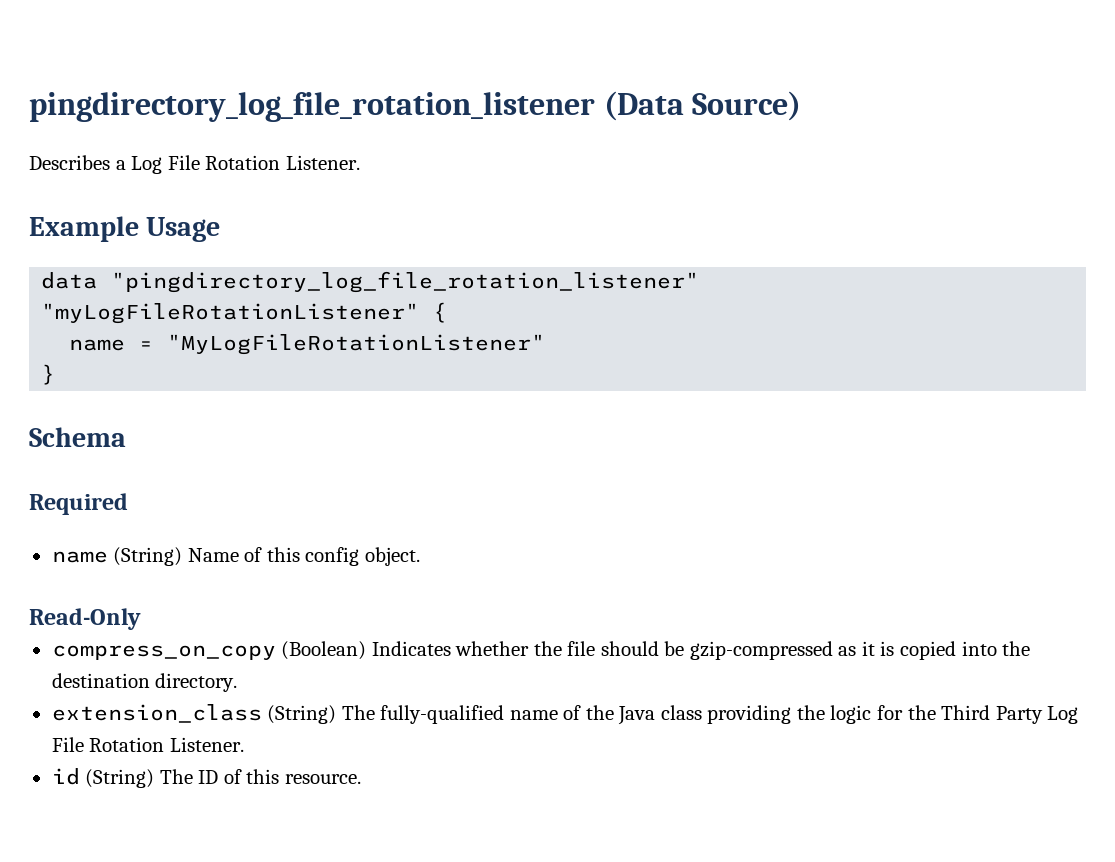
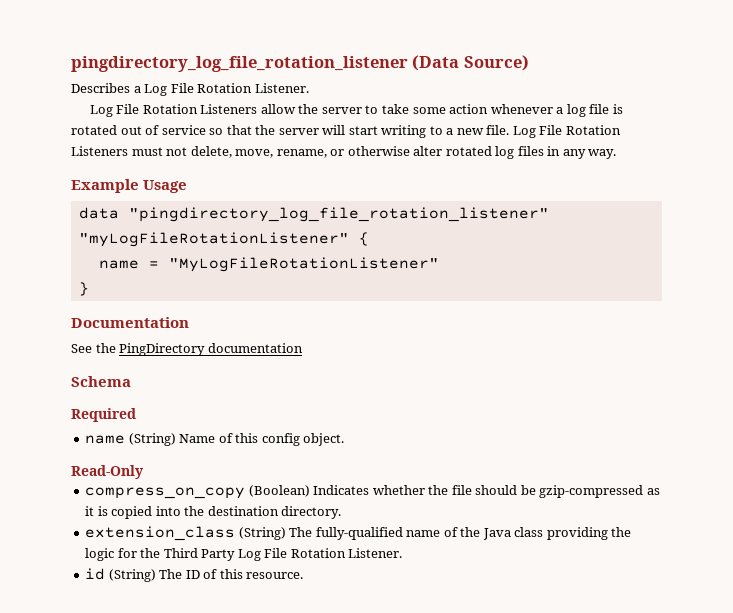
+ Log File Rotation Listeners allow the server to take some action whenever a log file is rotated out of service so that the server will start writing to a new file. Log File Rotation Listeners must not delete, move, rename, or otherwise alter rotated log files in any way.
+ Documentation
+ See the PingDirectory documentation

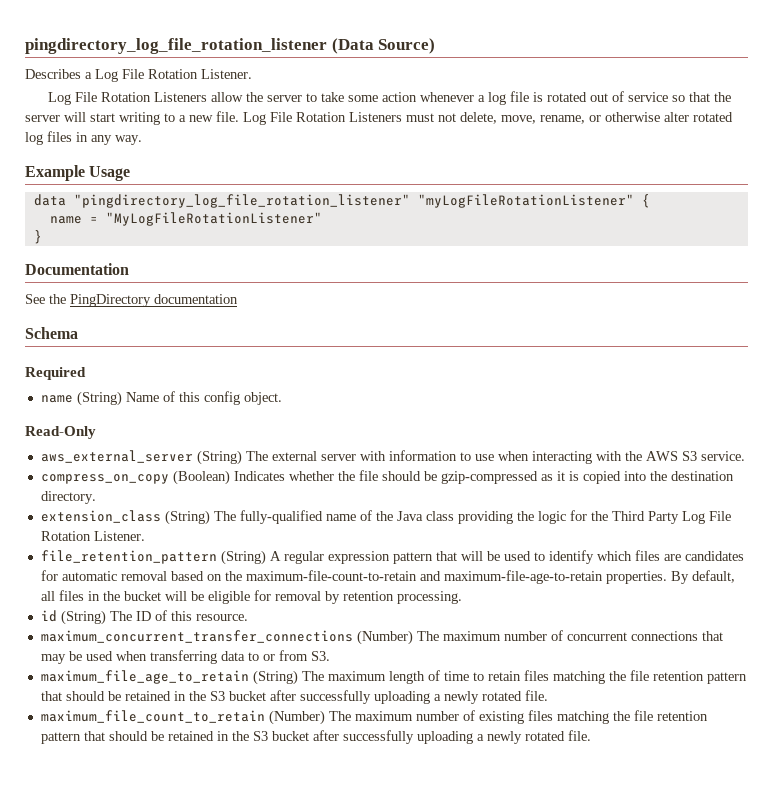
+ aws_external_server (String) The external server with information to use when interacting with the AWS S3 service.
+ file_retention_pattern (String) A regular expression pattern that will be used to identify which files are candidates for automatic removal based on the maximum-file-count-to-retain and maximum-file-age-to-retain properties. By default, all files in the bucket will be eligible for removal by retention processing.
+ maximum_concurrent_transfer_connections (Number) The maximum number of concurrent connections that may be used when transferring data to or from S3.
+ maximum_file_age_to_retain (String) The maximum length of time to retain files matching the file retention pattern that should be retained in the S3 bucket after successfully uploading a newly rotated file.
+ maximum_file_count_to_retain (Number) The maximum number of existing files matching the file retention pattern that should be retained in the S3 bucket after successfully uploading a newly rotated file.

